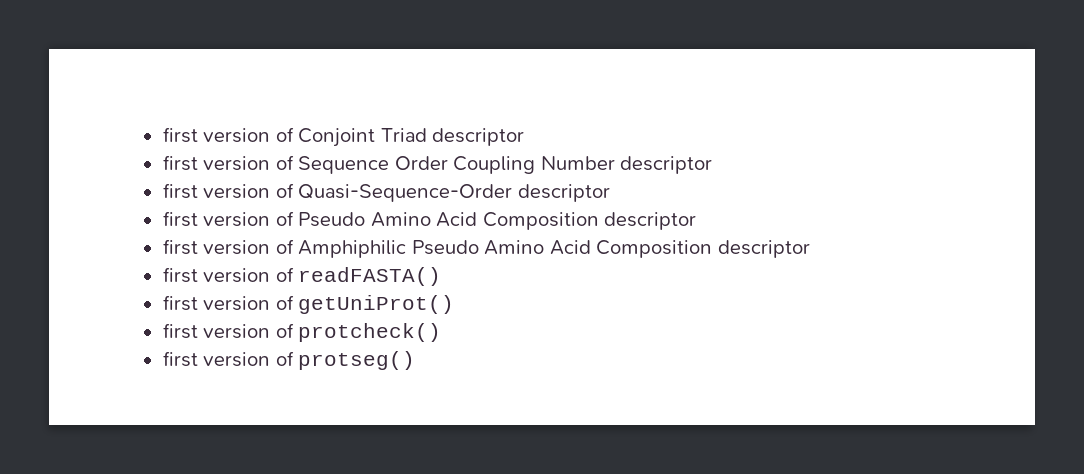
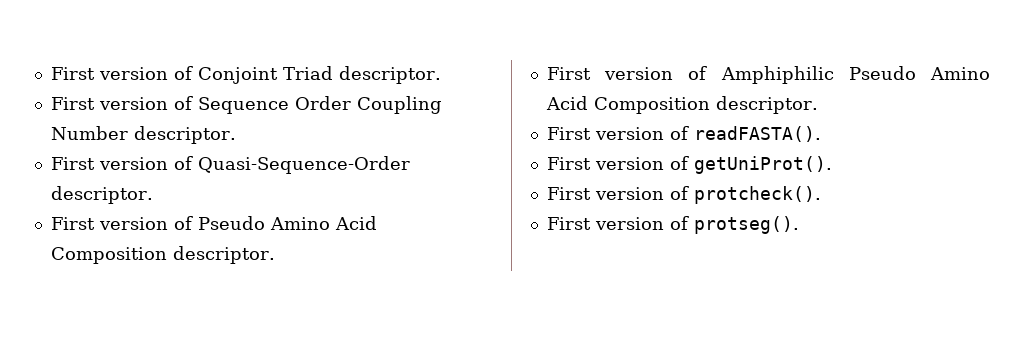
- first version of Conjoint Triad descriptor
- first version of Sequence Order Coupling Number descriptor
- first version of Quasi-Sequence-Order descriptor
- first version of Pseudo Amino Acid Composition descriptor
- first version of Amphiphilic Pseudo Amino Acid Composition descriptor
- first version of readFASTA()
- first version of getUniProt()
- first version of protcheck()
- first version of protseg()
+ First version of Conjoint Triad descriptor.
+ First version of Sequence Order Coupling Number descriptor.
+ First version of Quasi-Sequence-Order descriptor.
+ First version of Pseudo Amino Acid Composition descriptor.
+ First version of Amphiphilic Pseudo Amino Acid Composition descriptor.
+ First version of readFASTA().
+ First version of getUniProt().
+ First version of protcheck().
+ First version of protseg().

